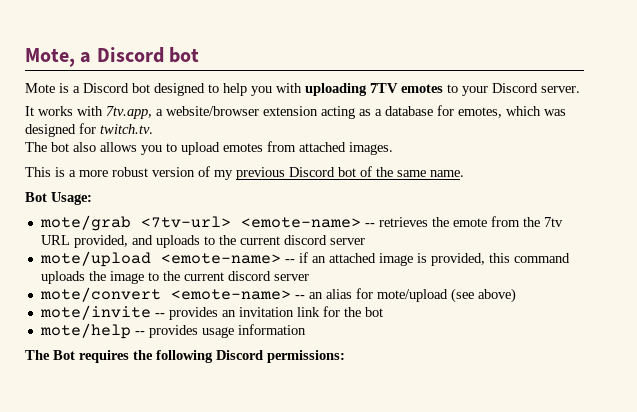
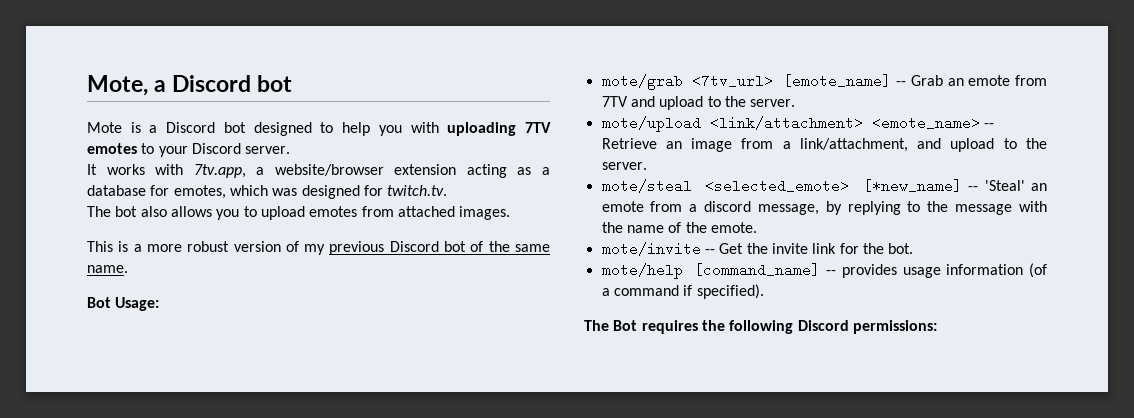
- mote/grab <7tv-url> <emote-name> -- retrieves the emote from the 7tv URL provided, and uploads to the current discord server
- mote/upload <emote-name> -- if an attached image is provided, this command uploads the image to the current discord server
- mote/convert <emote-name> -- an alias for mote/upload (see above)
+ mote/grab <7tv_url> [emote_name] -- Grab an emote from 7TV and upload to the server.
+ mote/upload <link/attachment> <emote_name> -- Retrieve an image from a link/attachment, and upload to the server.
+ mote/steal <selected_emote> [*new_name] -- 'Steal' an emote from a discord message, by replying to the message with the name of the emote.
- mote/invite -- provides an invitation link for the bot
+ mote/invite -- Get the invite link for the bot.
- mote/help -- provides usage information
+ mote/help [command_name] -- provides usage information (of a command if specified).

